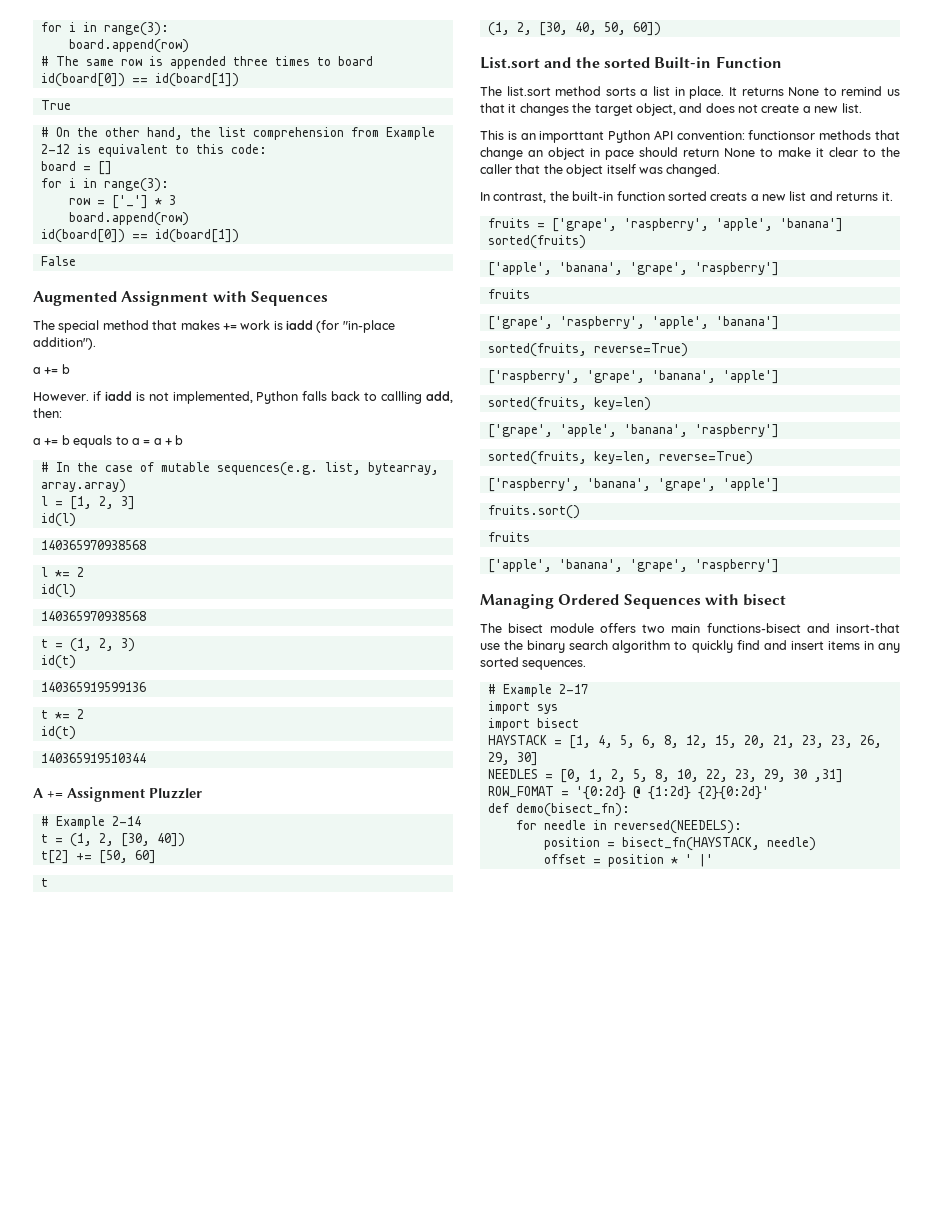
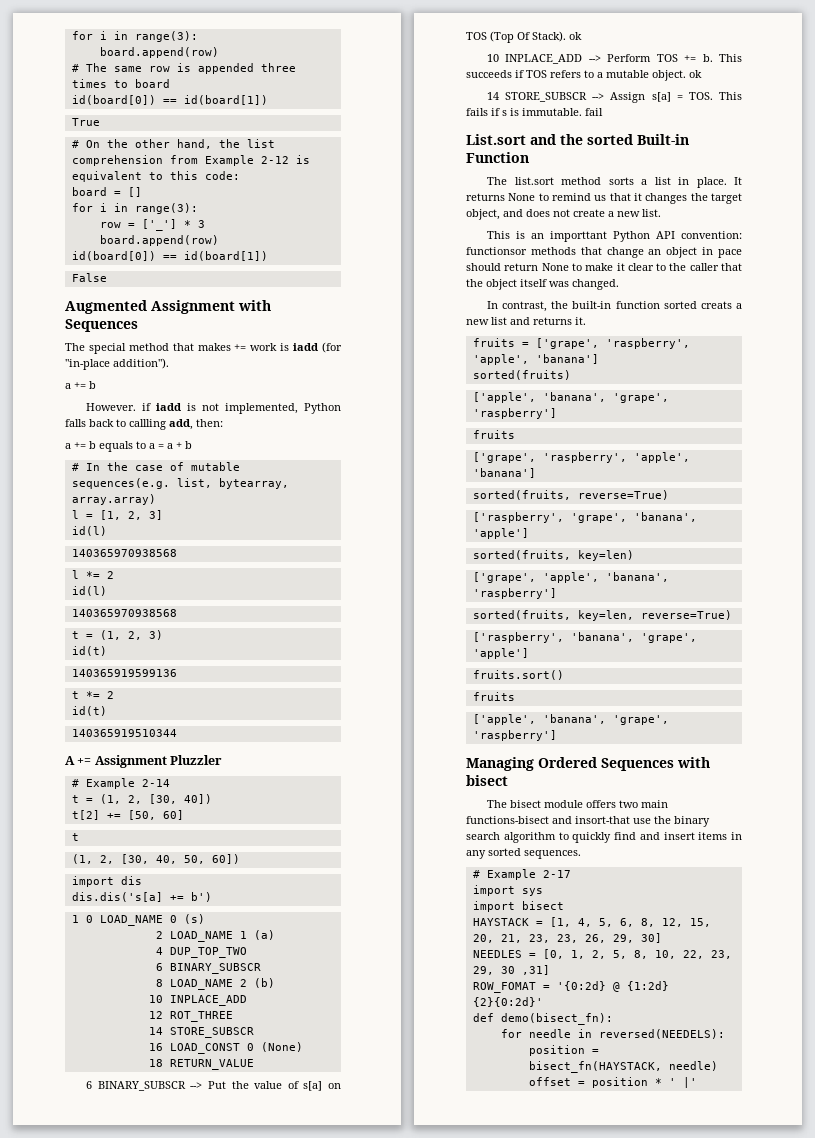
+ import dis
+ dis.dis('s[a] += b')
+ 1 0 LOAD_NAME 0 (s)
+ 2 LOAD_NAME 1 (a)
+ 4 DUP_TOP_TWO
+ 6 BINARY_SUBSCR
+ 8 LOAD_NAME 2 (b)
+ 10 INPLACE_ADD
+ 12 ROT_THREE
+ 14 STORE_SUBSCR
+ 16 LOAD_CONST 0 (None)
+ 18 RETURN_VALUE
+ 6 BINARY_SUBSCR --> Put the value of s[a] on TOS (Top Of Stack). ok
+ 10 INPLACE_ADD --> Perform TOS += b. This succeeds if TOS refers to a mutable object. ok
+ 14 STORE_SUBSCR --> Assign s[a] = TOS. This fails if s is immutable. fail

